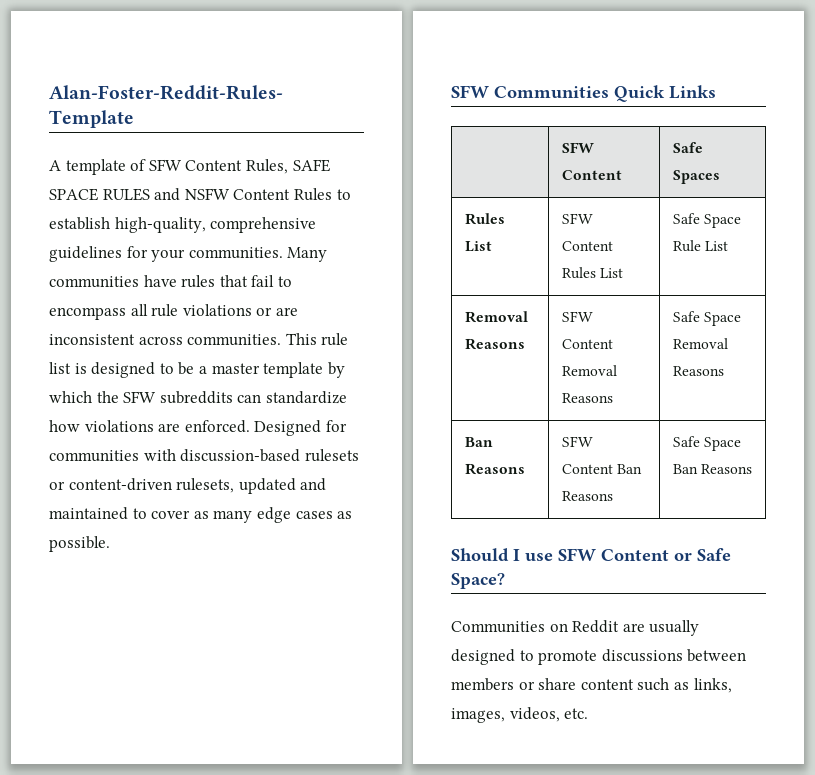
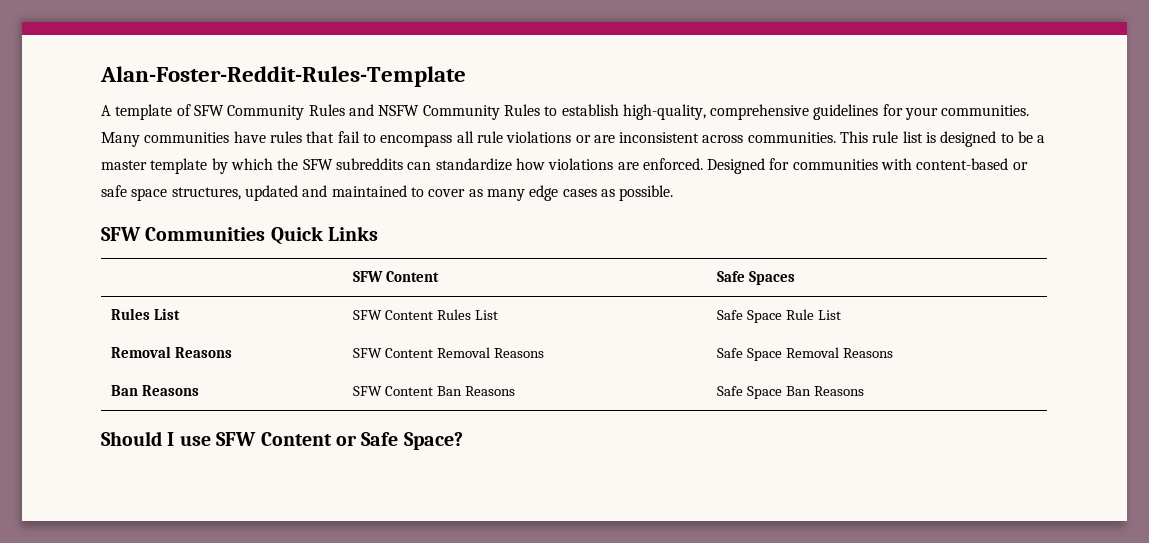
- A template of SFW Content Rules, SAFE SPACE RULES and NSFW Content Rules to establish high-quality, comprehensive guidelines for your communities.
+ A template of SFW Community Rules and NSFW Community Rules to establish high-quality, comprehensive guidelines for your communities.
- Designed for communities with discussion-based rulesets or content-driven rulesets, updated and maintained to cover as many edge cases as possible.
+ Designed for communities with content-based or safe space structures, updated and maintained to cover as many edge cases as possible.
- Communities on Reddit are usually designed to promote discussions between members or share content such as links, images, videos, etc.

